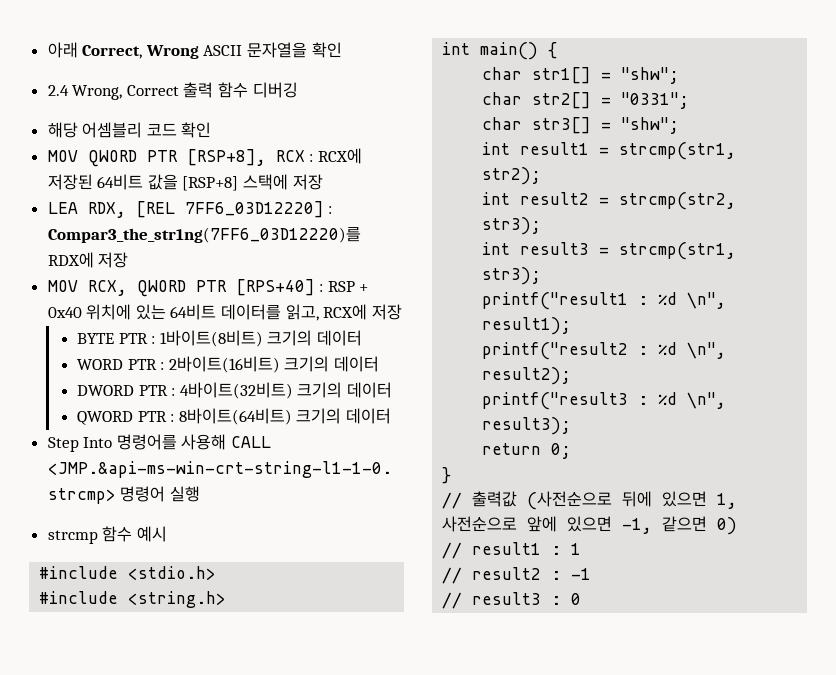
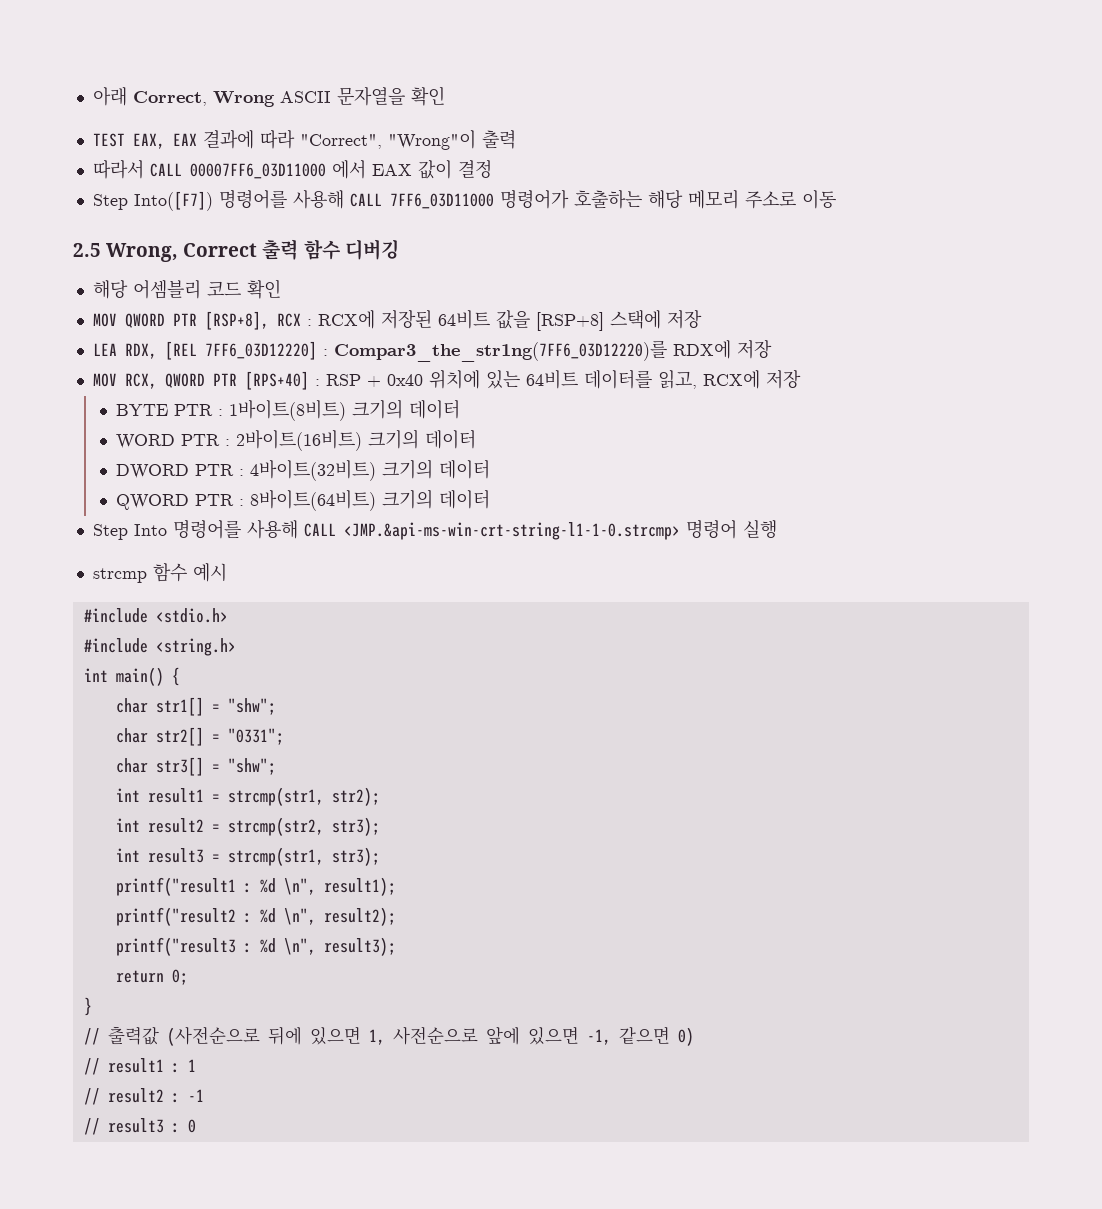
- 2.4 Wrong, Correct 출력 함수 디버깅
+ TEST EAX, EAX 결과에 따라 "Correct", "Wrong"이 출력
+ 따라서 CALL 00007FF6_03D11000 에서 EAX 값이 결정
+ Step Into([F7]) 명령어를 사용해 CALL 7FF6_03D11000 명령어가 호출하는 해당 메모리 주소로 이동
+ 2.5 Wrong, Correct 출력 함수 디버깅

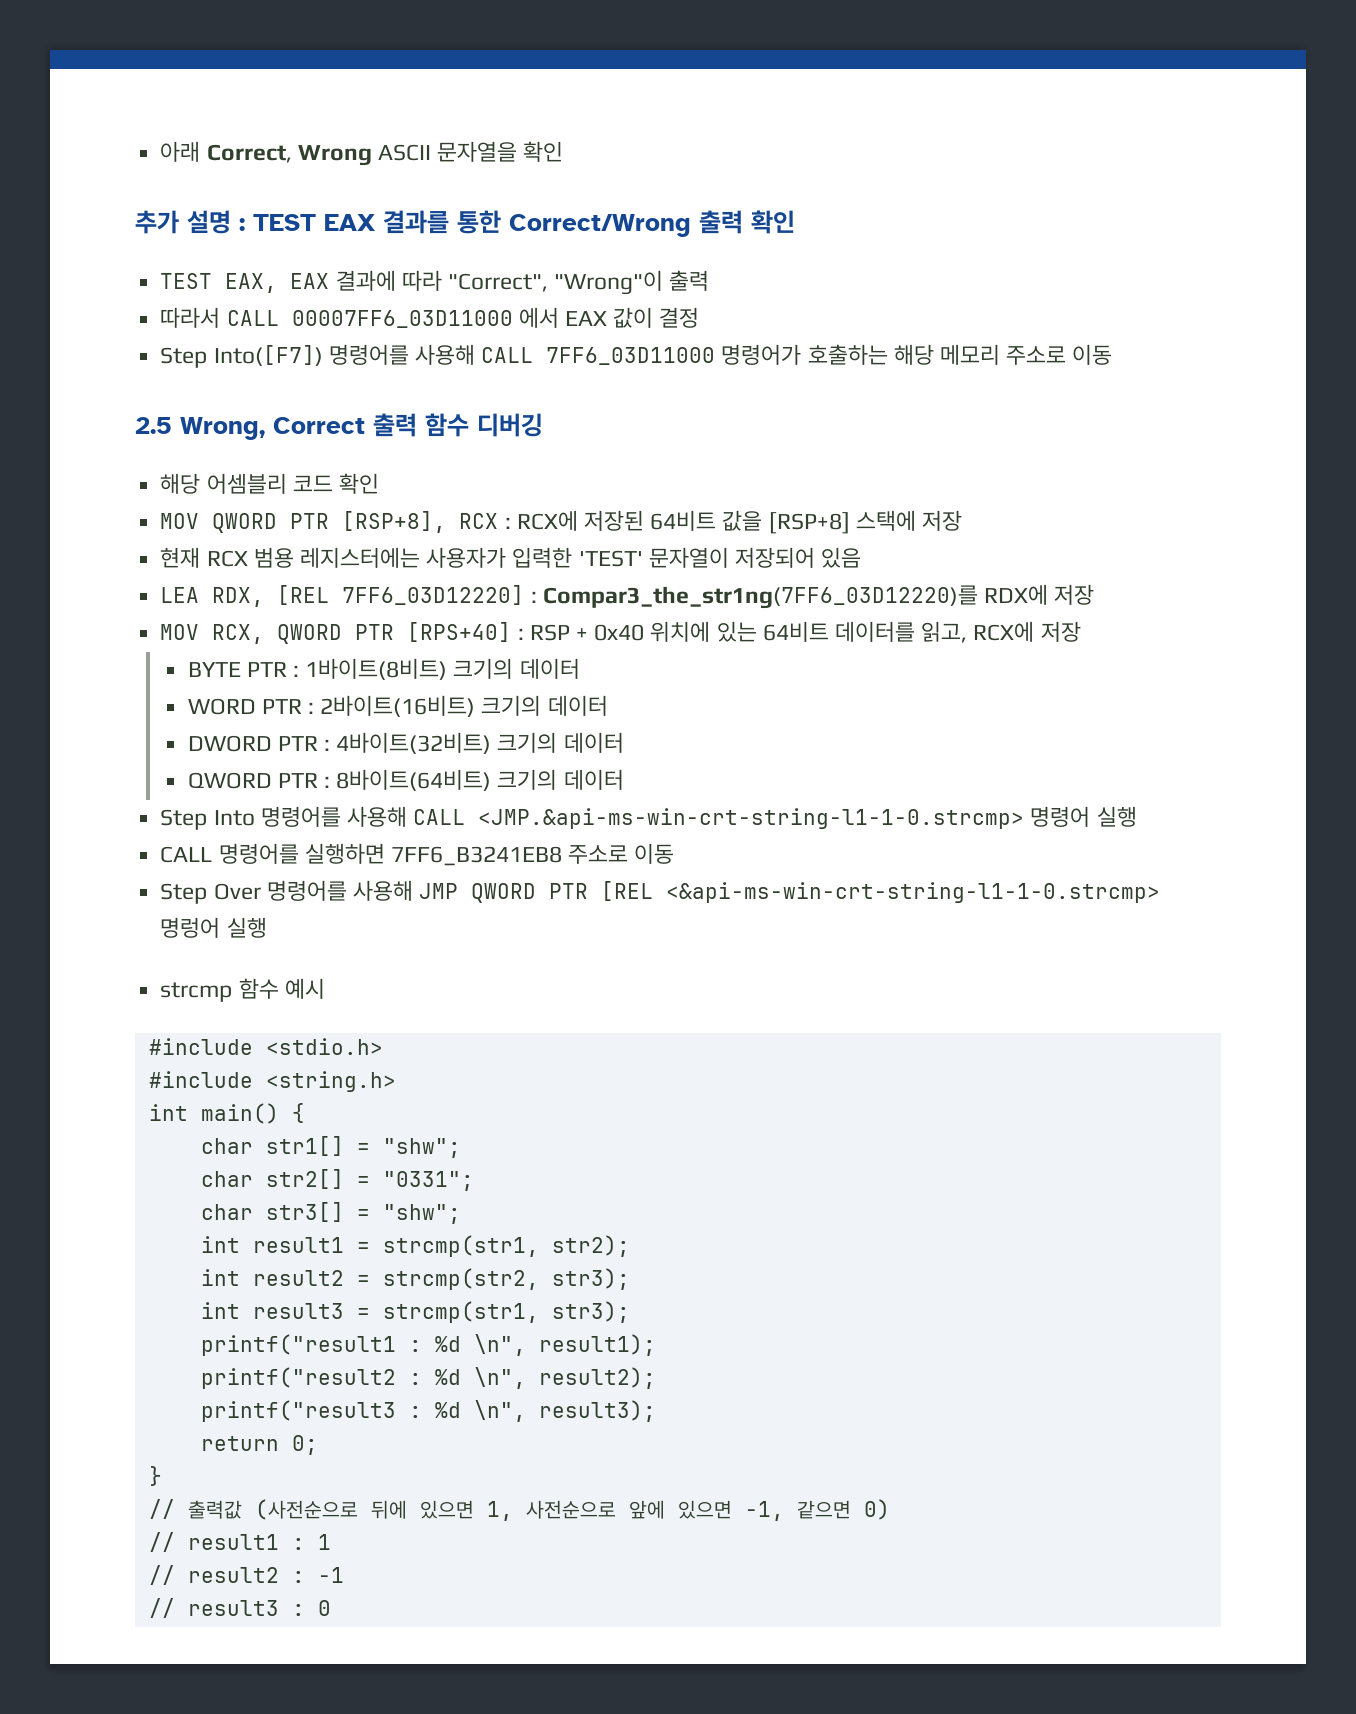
+ 추가 설명 : TEST EAX 결과를 통한 Correct/Wrong 출력 확인
+ 현재 RCX 범용 레지스터에는 사용자가 입력한 'TEST' 문자열이 저장되어 있음
+ CALL 명령어를 실행하면 7FF6_B3241EB8 주소로 이동
+ Step Over 명령어를 사용해 JMP QWORD PTR [REL <&api-ms-win-crt-string-l1-1-0.strcmp> 명렁어 실행

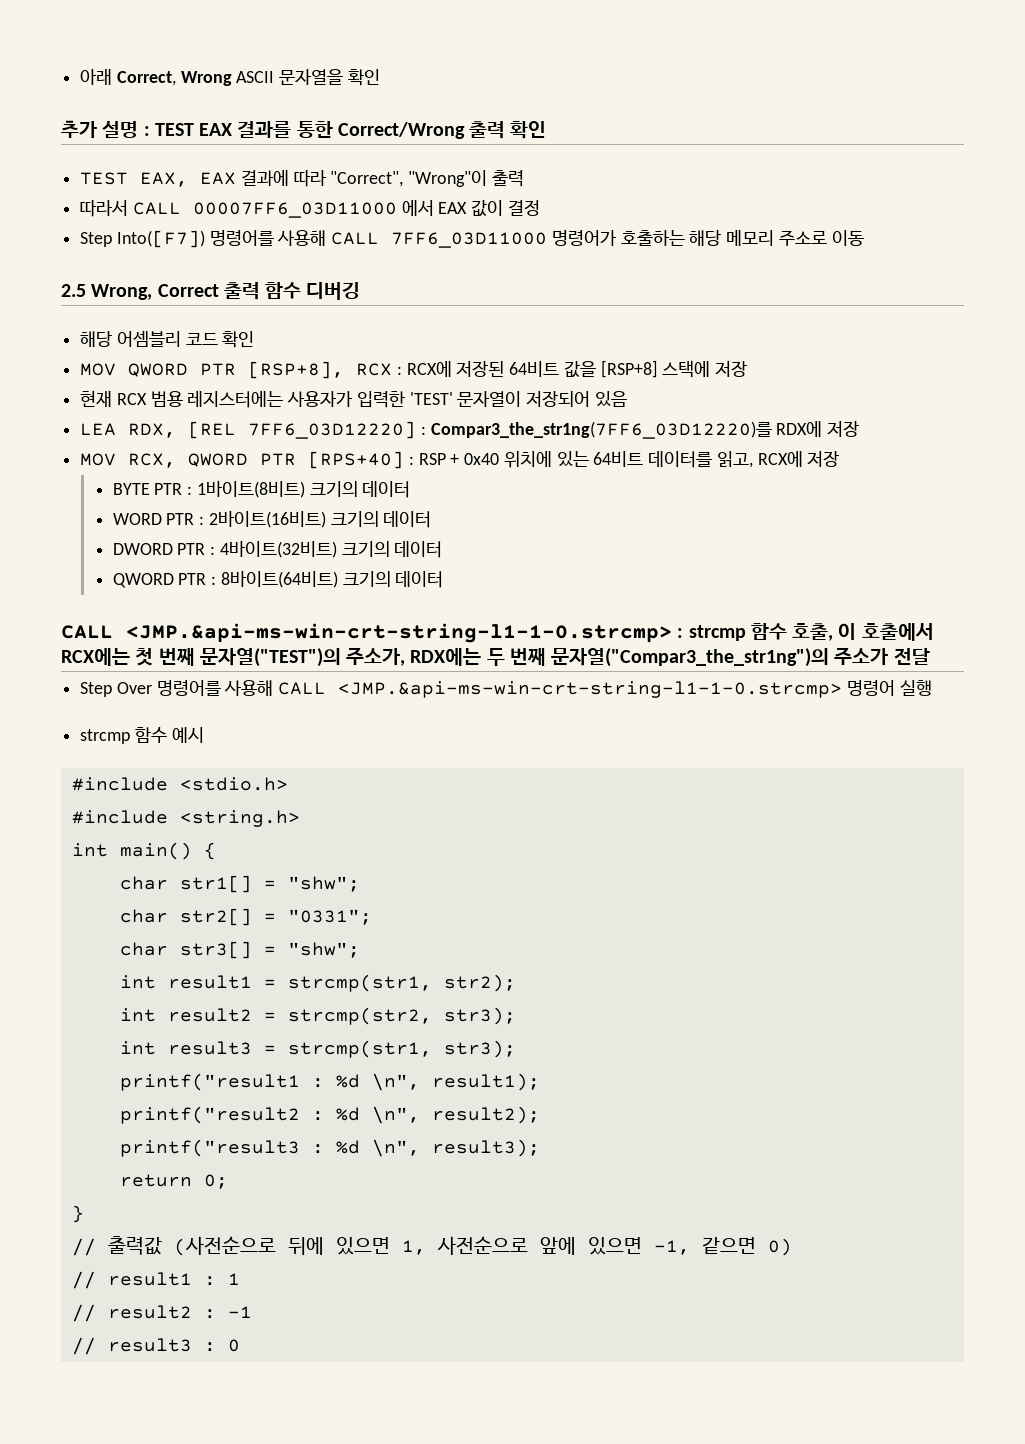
- Step Into 명령어를 사용해 CALL <JMP.&api-ms-win-crt-string-l1-1-0.strcmp> 명령어 실행
+ CALL <JMP.&api-ms-win-crt-string-l1-1-0.strcmp> : strcmp 함수 호출, 이 호출에서 RCX에는 첫 번째 문자열("TEST")의 주소가, RDX에는 두 번째 문자열("Compar3_the_str1ng")의 주소가 전달
+ Step Over 명령어를 사용해 CALL <JMP.&api-ms-win-crt-string-l1-1-0.strcmp> 명령어 실행
- CALL 명령어를 실행하면 7FF6_B3241EB8 주소로 이동
- Step Over 명령어를 사용해 JMP QWORD PTR [REL <&api-ms-win-crt-string-l1-1-0.strcmp> 명렁어 실행

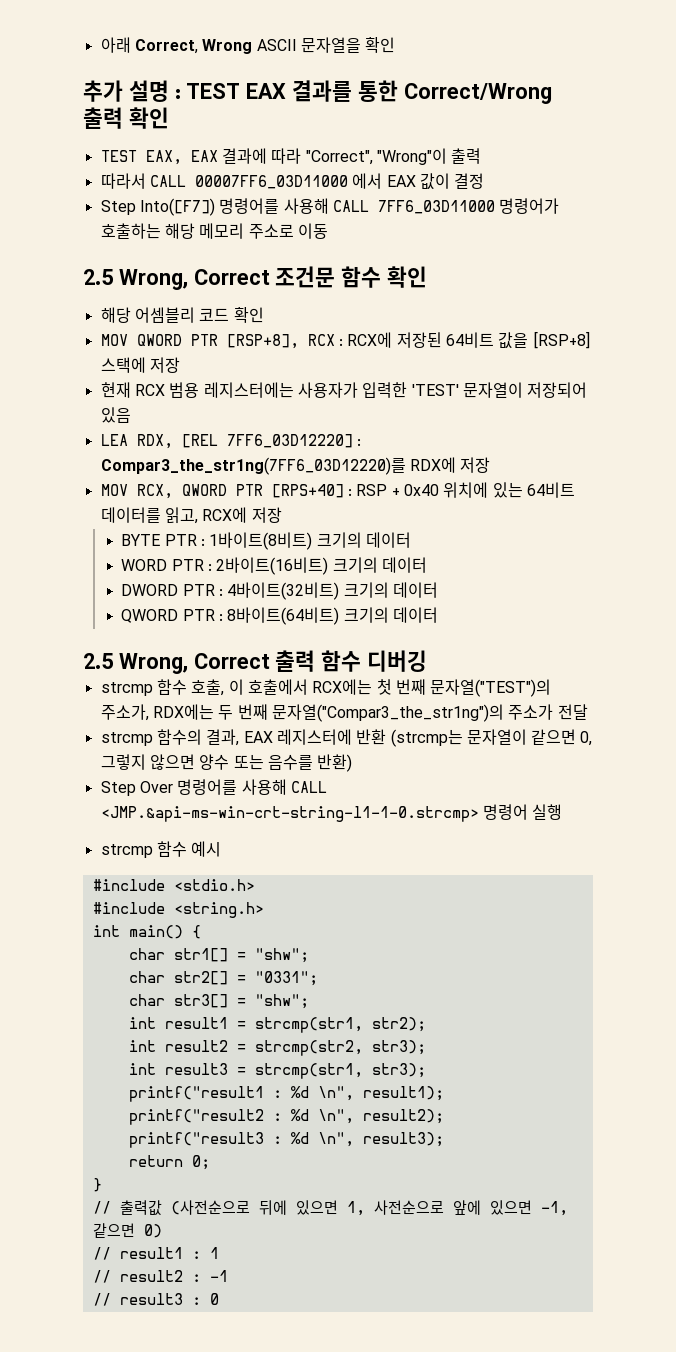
- 2.5 Wrong, Correct 출력 함수 디버깅
+ 2.5 Wrong, Correct 조건문 함수 확인
- CALL <JMP.&api-ms-win-crt-string-l1-1-0.strcmp> : strcmp 함수 호출, 이 호출에서 RCX에는 첫 번째 문자열("TEST")의 주소가, RDX에는 두 번째 문자열("Compar3_the_str1ng")의 주소가 전달
+ 2.5 Wrong, Correct 출력 함수 디버깅
+ strcmp 함수 호출, 이 호출에서 RCX에는 첫 번째 문자열("TEST")의 주소가, RDX에는 두 번째 문자열("Compar3_the_str1ng")의 주소가 전달
+ strcmp 함수의 결과, EAX 레지스터에 반환 (strcmp는 문자열이 같으면 0, 그렇지 않으면 양수 또는 음수를 반환)

